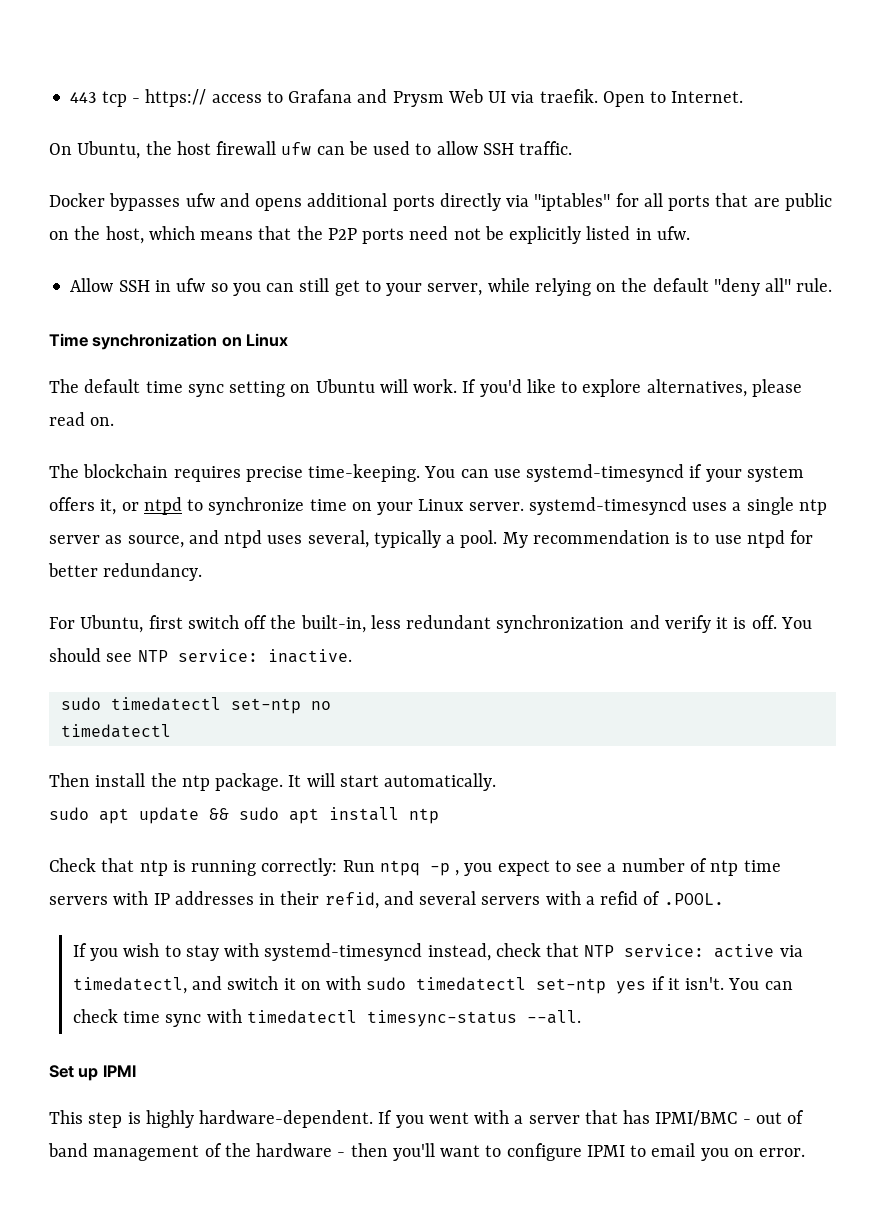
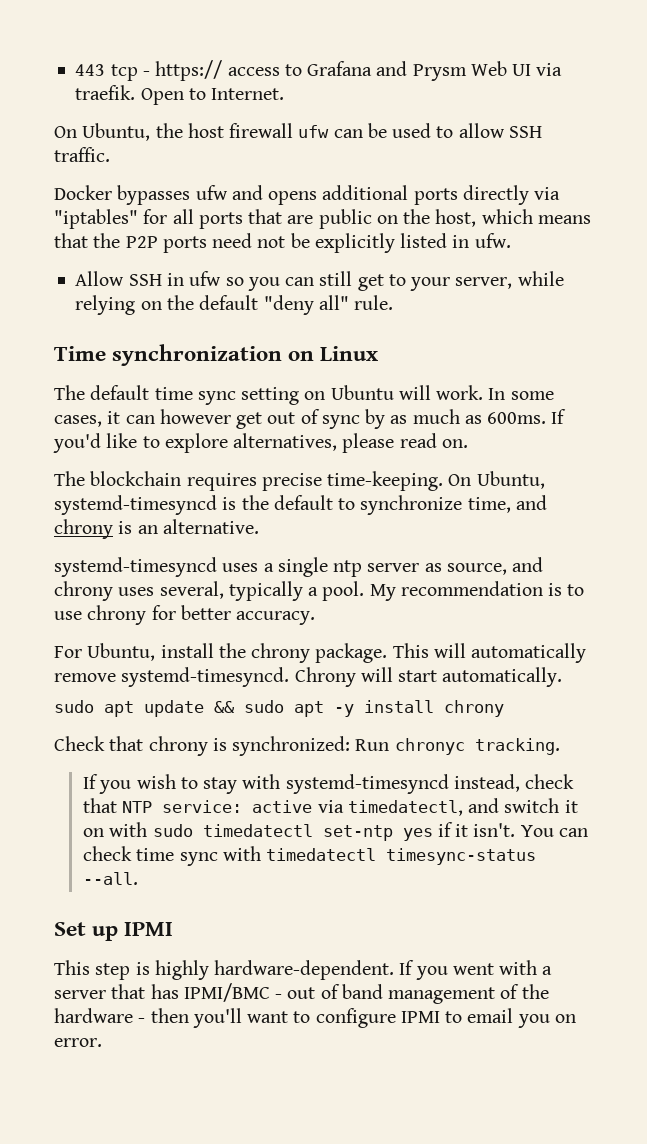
+ In some cases, it can however get out of sync by as much as 600ms.
- You can use systemd-timesyncd if your system offers it, or ntpd to synchronize time on your Linux server. systemd-timesyncd uses a single ntp server as source, and ntpd uses several, typically a pool.
+ On Ubuntu, systemd-timesyncd is the default to synchronize time, and chrony is an alternative.
+ systemd-timesyncd uses a single ntp server as source, and chrony uses several, typically a pool.
- My recommendation is to use ntpd for better redundancy.
+ My recommendation is to use chrony for better accuracy.
- For Ubuntu, first switch off the built-in, less redundant synchronization and verify it is off. You should see NTP service: inactive.
- sudo timedatectl set-ntp no
- timedatectl
- Then install the ntp package. It will start automatically.
+ For Ubuntu, install the chrony package. This will automatically remove systemd-timesyncd. Chrony will start automatically.
- sudo apt update && sudo apt install ntp
+ sudo apt update && sudo apt -y install chrony
- Check that ntp is running correctly: Run ntpq -p , you expect to see a number of ntp time servers with IP addresses in their refid, and several servers with a refid of .POOL.
+ Check that chrony is synchronized: Run chronyc tracking.

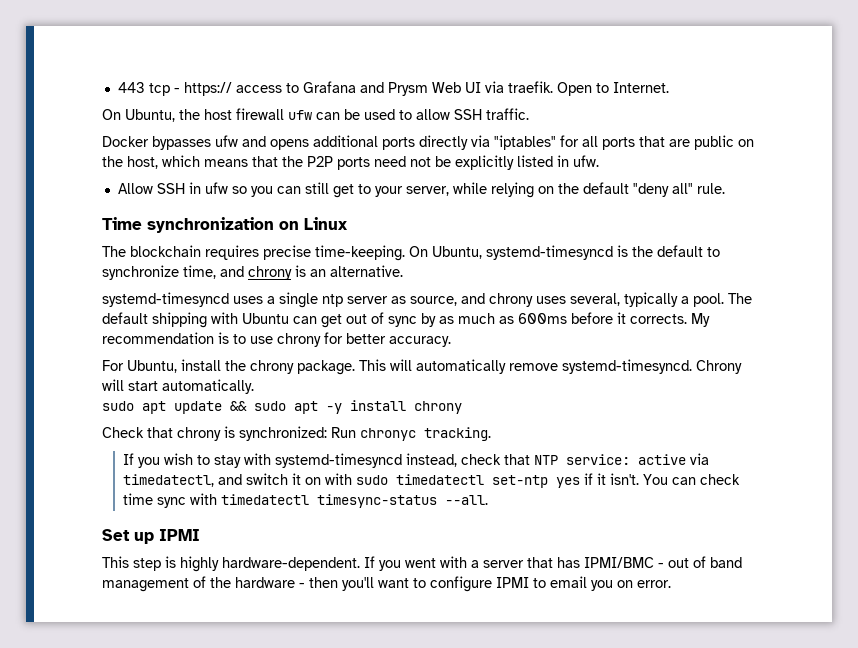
- The default time sync setting on Ubuntu will work. In some cases, it can however get out of sync by as much as 600ms. If you'd like to explore alternatives, please read on.
+ The default shipping with Ubuntu can get out of sync by as much as 600ms before it corrects.

